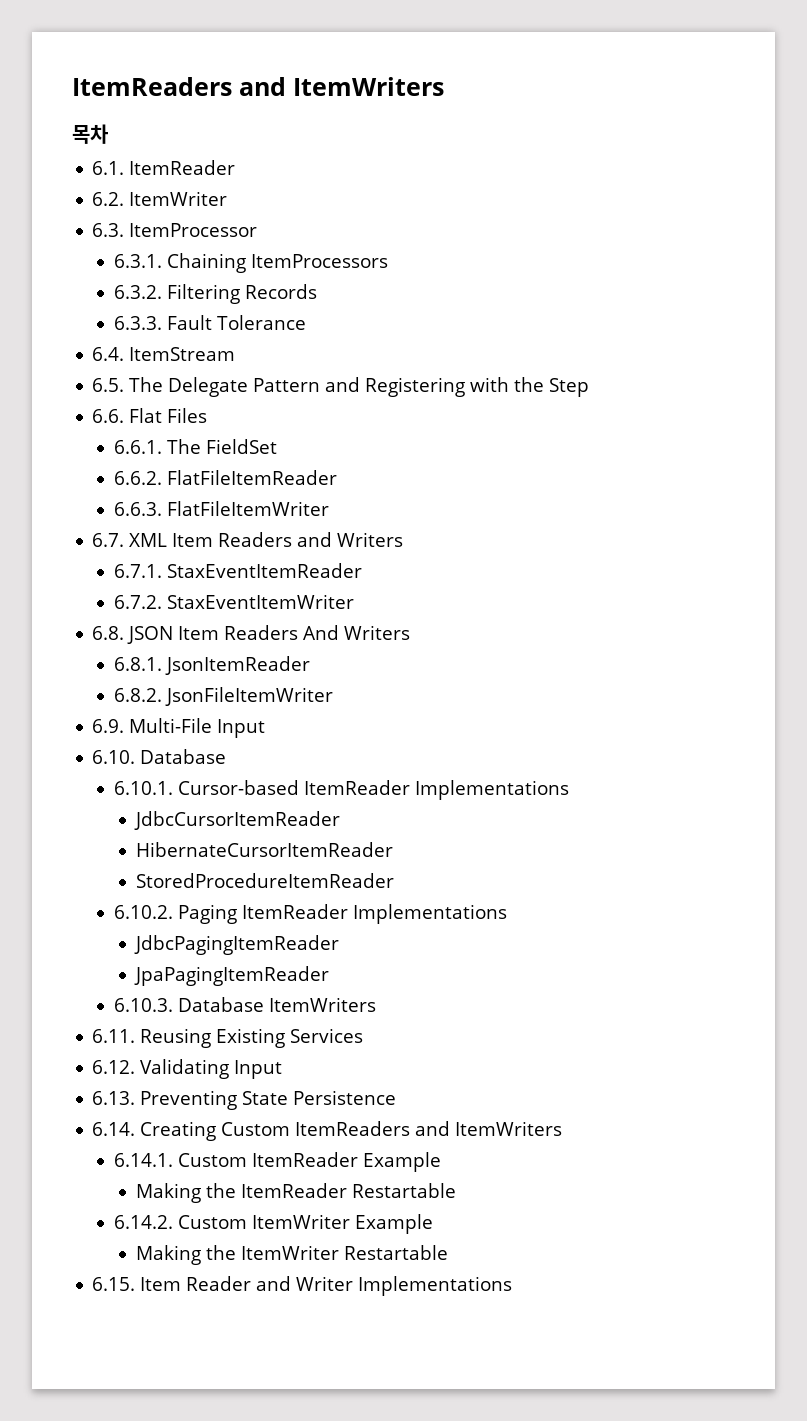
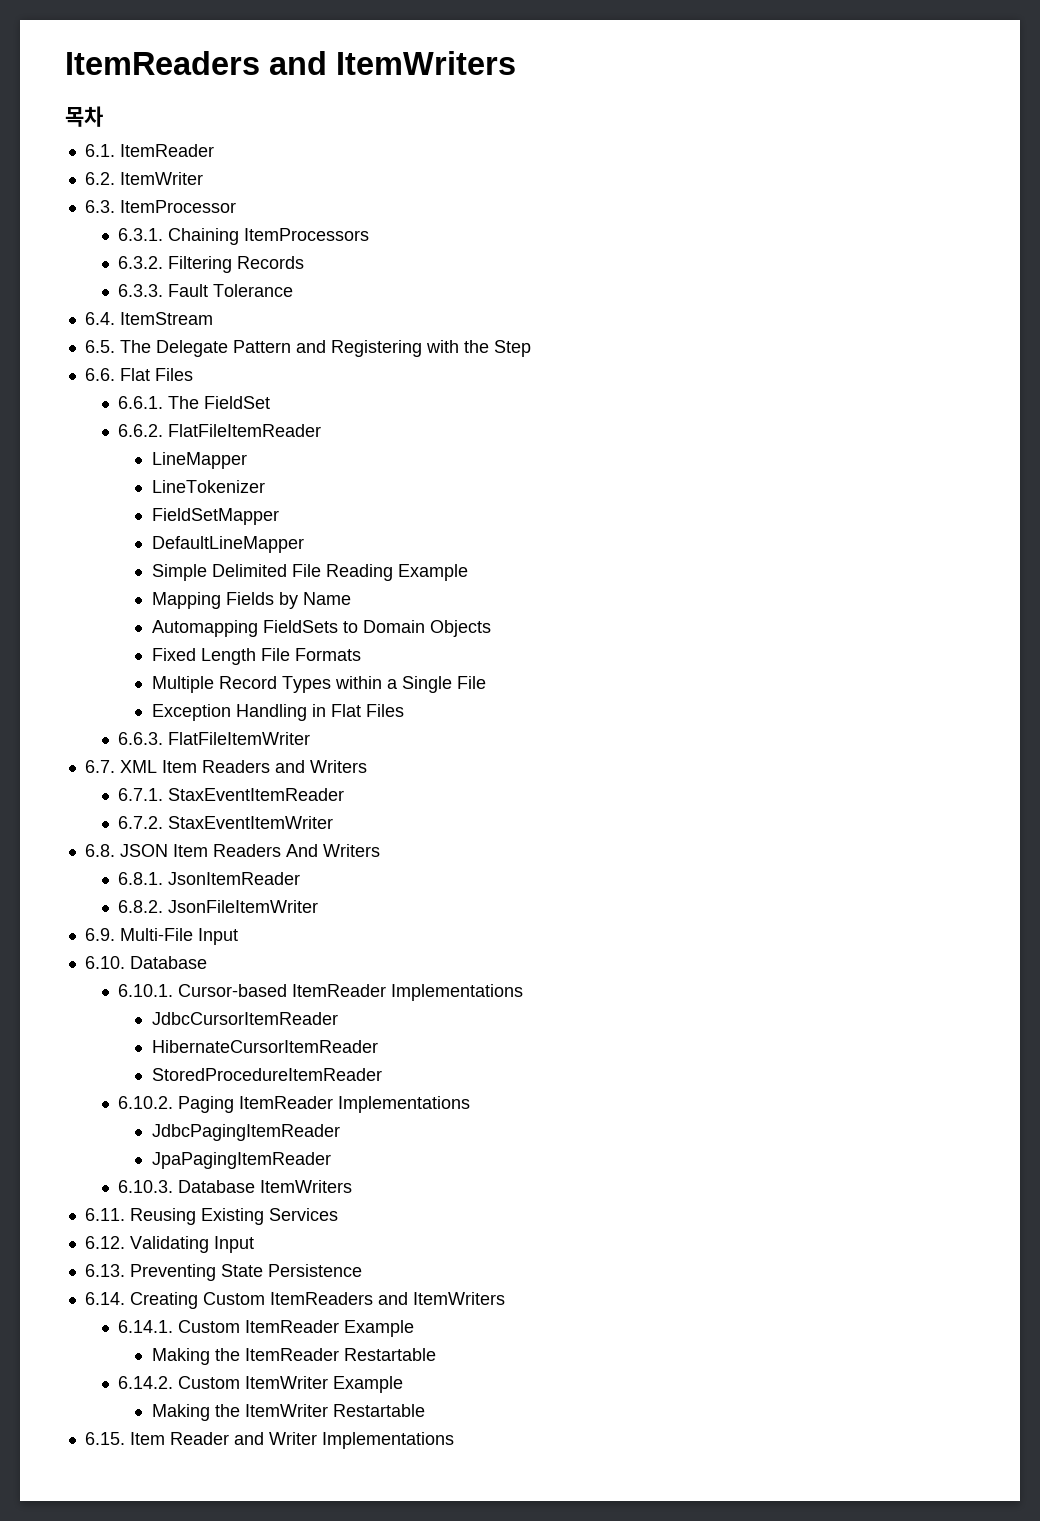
+ LineMapper
+ LineTokenizer
+ FieldSetMapper
+ DefaultLineMapper
+ Simple Delimited File Reading Example
+ Mapping Fields by Name
+ Automapping FieldSets to Domain Objects
+ Fixed Length File Formats
+ Multiple Record Types within a Single File
+ Exception Handling in Flat Files

